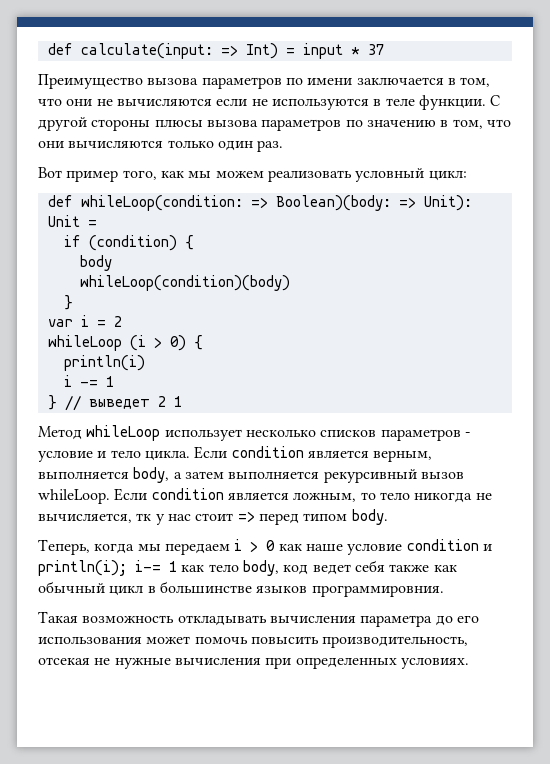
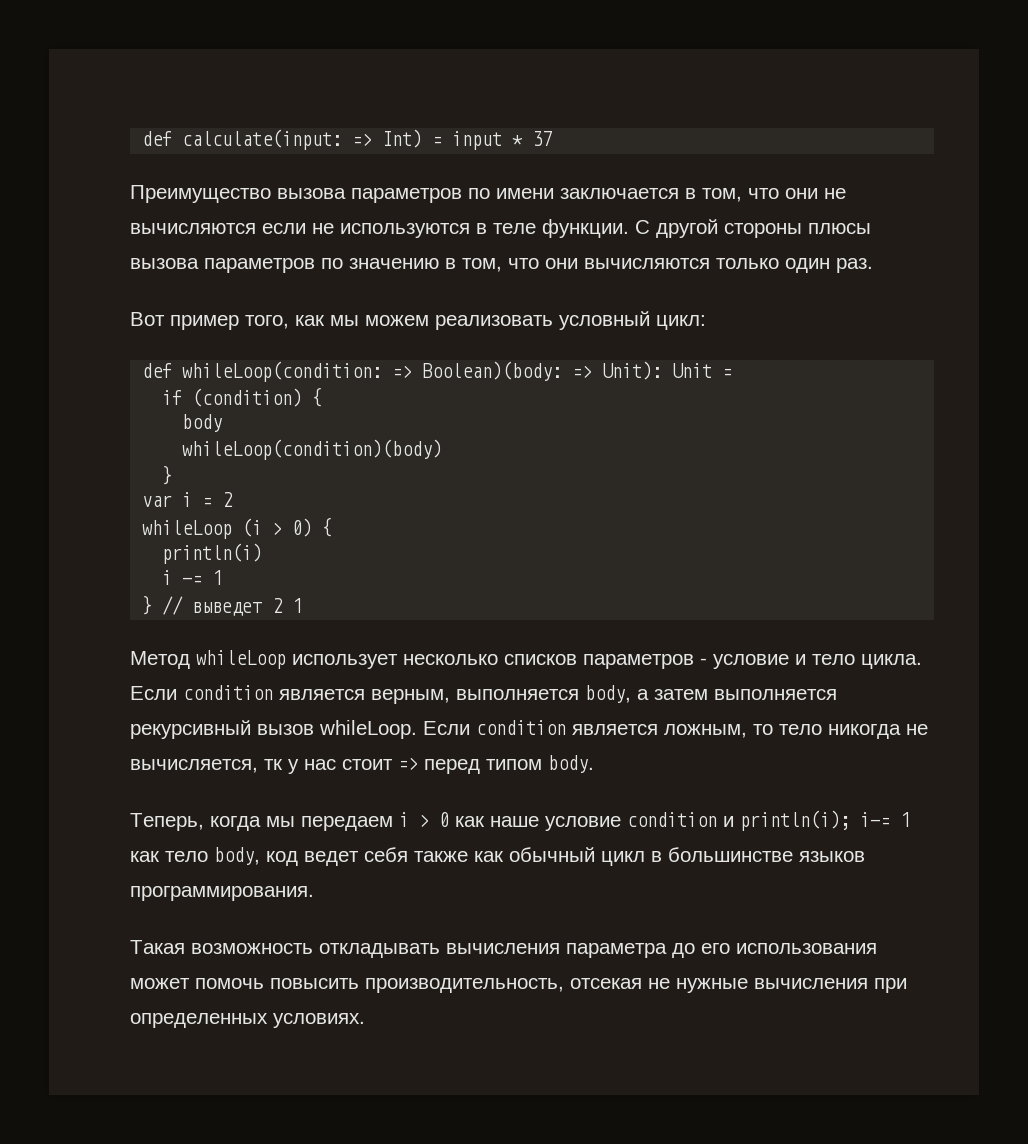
- Теперь, когда мы передаем i > 0 как наше условие condition и println(i); i-= 1 как тело body, код ведет себя также как обычный цикл в большинстве языков программировния.
+ Теперь, когда мы передаем i > 0 как наше условие condition и println(i); i-= 1 как тело body, код ведет себя также как обычный цикл в большинстве языков программирования.

